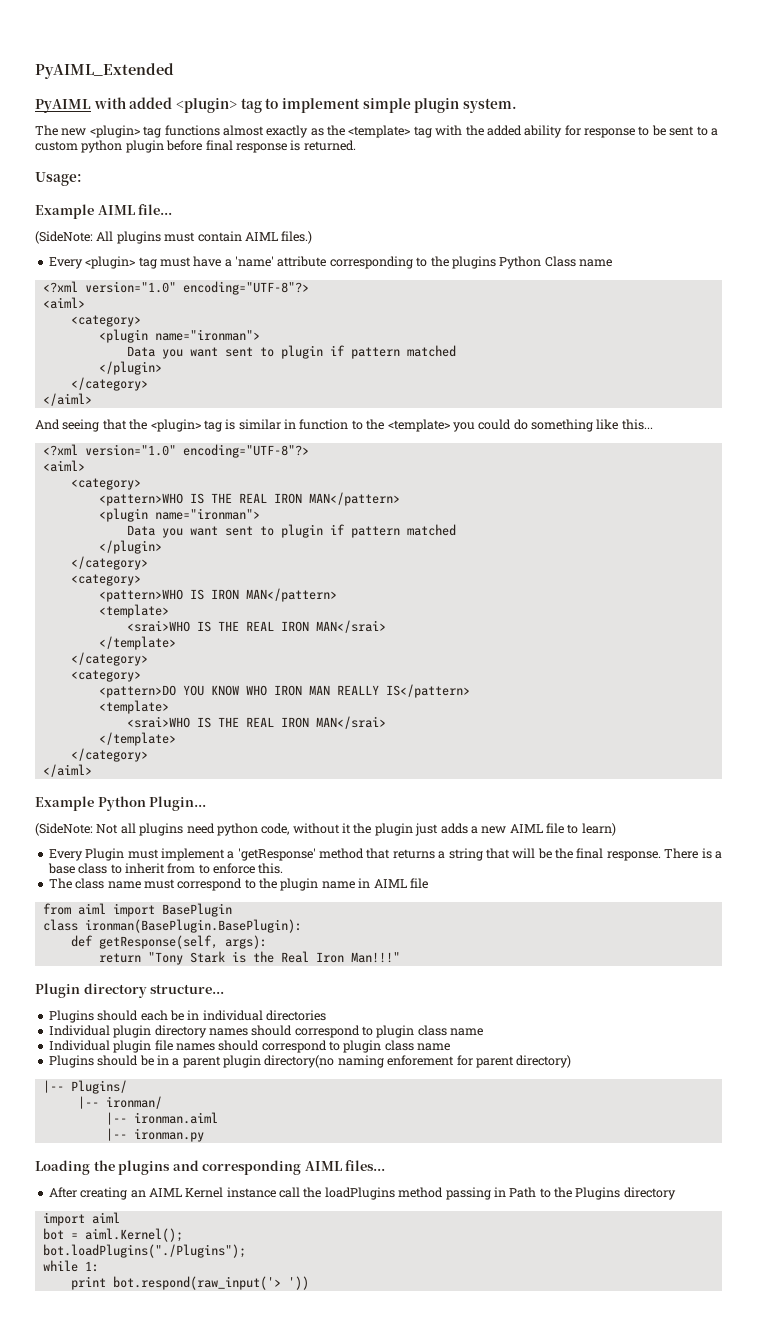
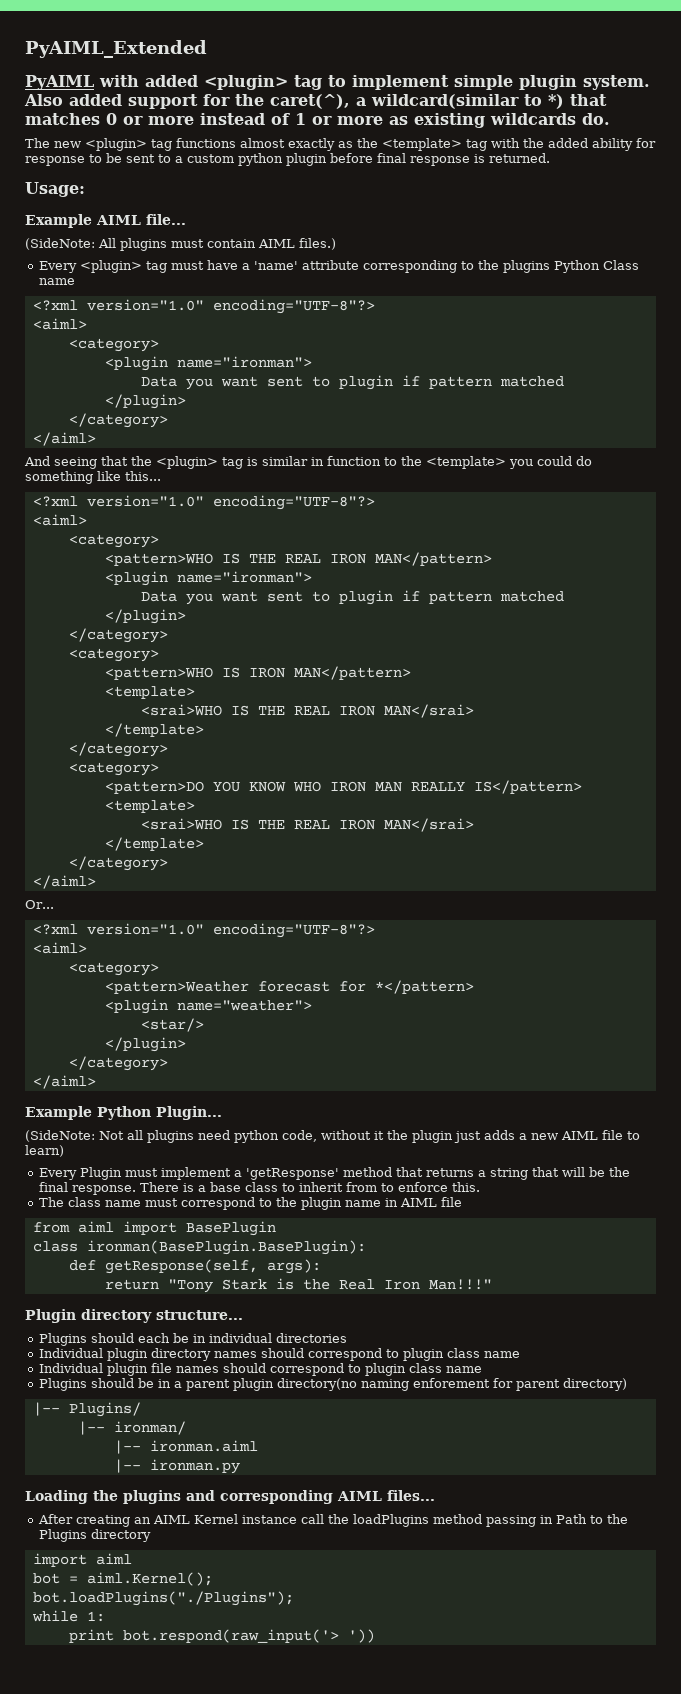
+ Also added support for the caret(^), a wildcard(similar to *) that matches 0 or more instead of 1 or more as existing wildcards do.
+ Or...
+ <?xml version="1.0" encoding="UTF-8"?>
+ <aiml>
+ <category>
+ <pattern>Weather forecast for *</pattern>
+ <plugin name="weather">
+ <star/>
+ </plugin>
+ </category>
+ </aiml>

